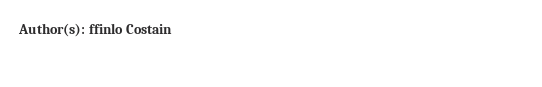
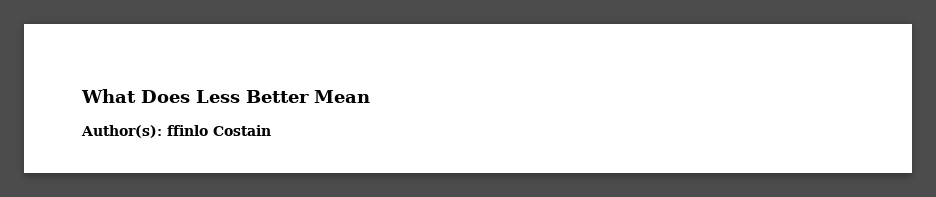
+ What Does Less Better Mean

